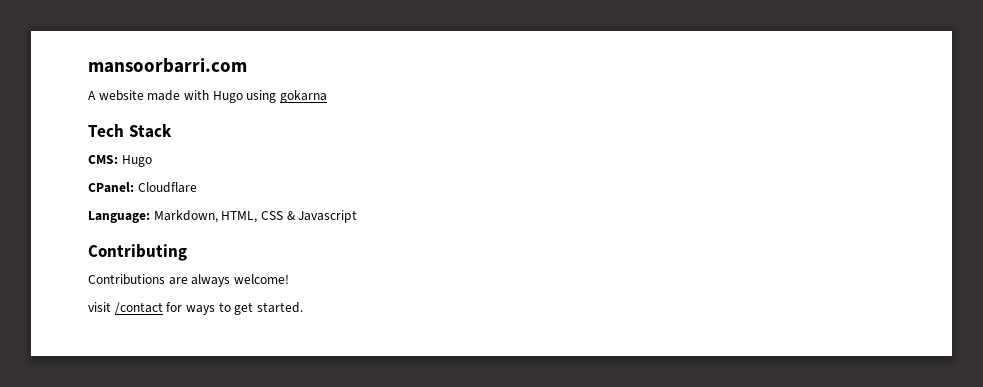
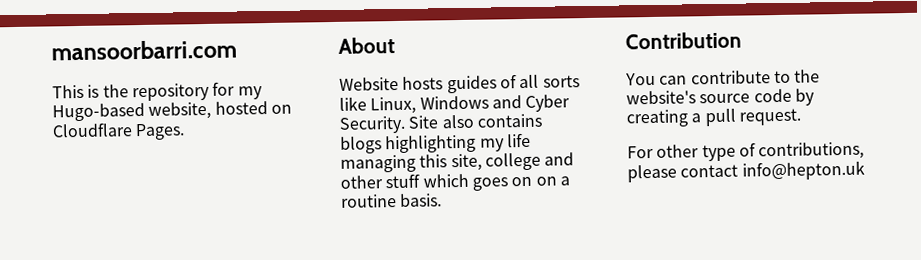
- A website made with Hugo using gokarna
- Tech Stack
- CMS: Hugo
- CPanel: Cloudflare
- Language: Markdown, HTML, CSS & Javascript
- Contributing
- Contributions are always welcome!
- visit /contact for ways to get started.
+ This is the repository for my Hugo-based website, hosted on Cloudflare Pages.
+ About
+ Website hosts guides of all sorts like Linux, Windows and Cyber Security. Site also contains blogs highlighting my life managing this site, college and other stuff which goes on on a routine basis.
+ Contribution
+ You can contribute to the website's source code by creating a pull request.
+ For other type of contributions, please contact info@hepton.uk

